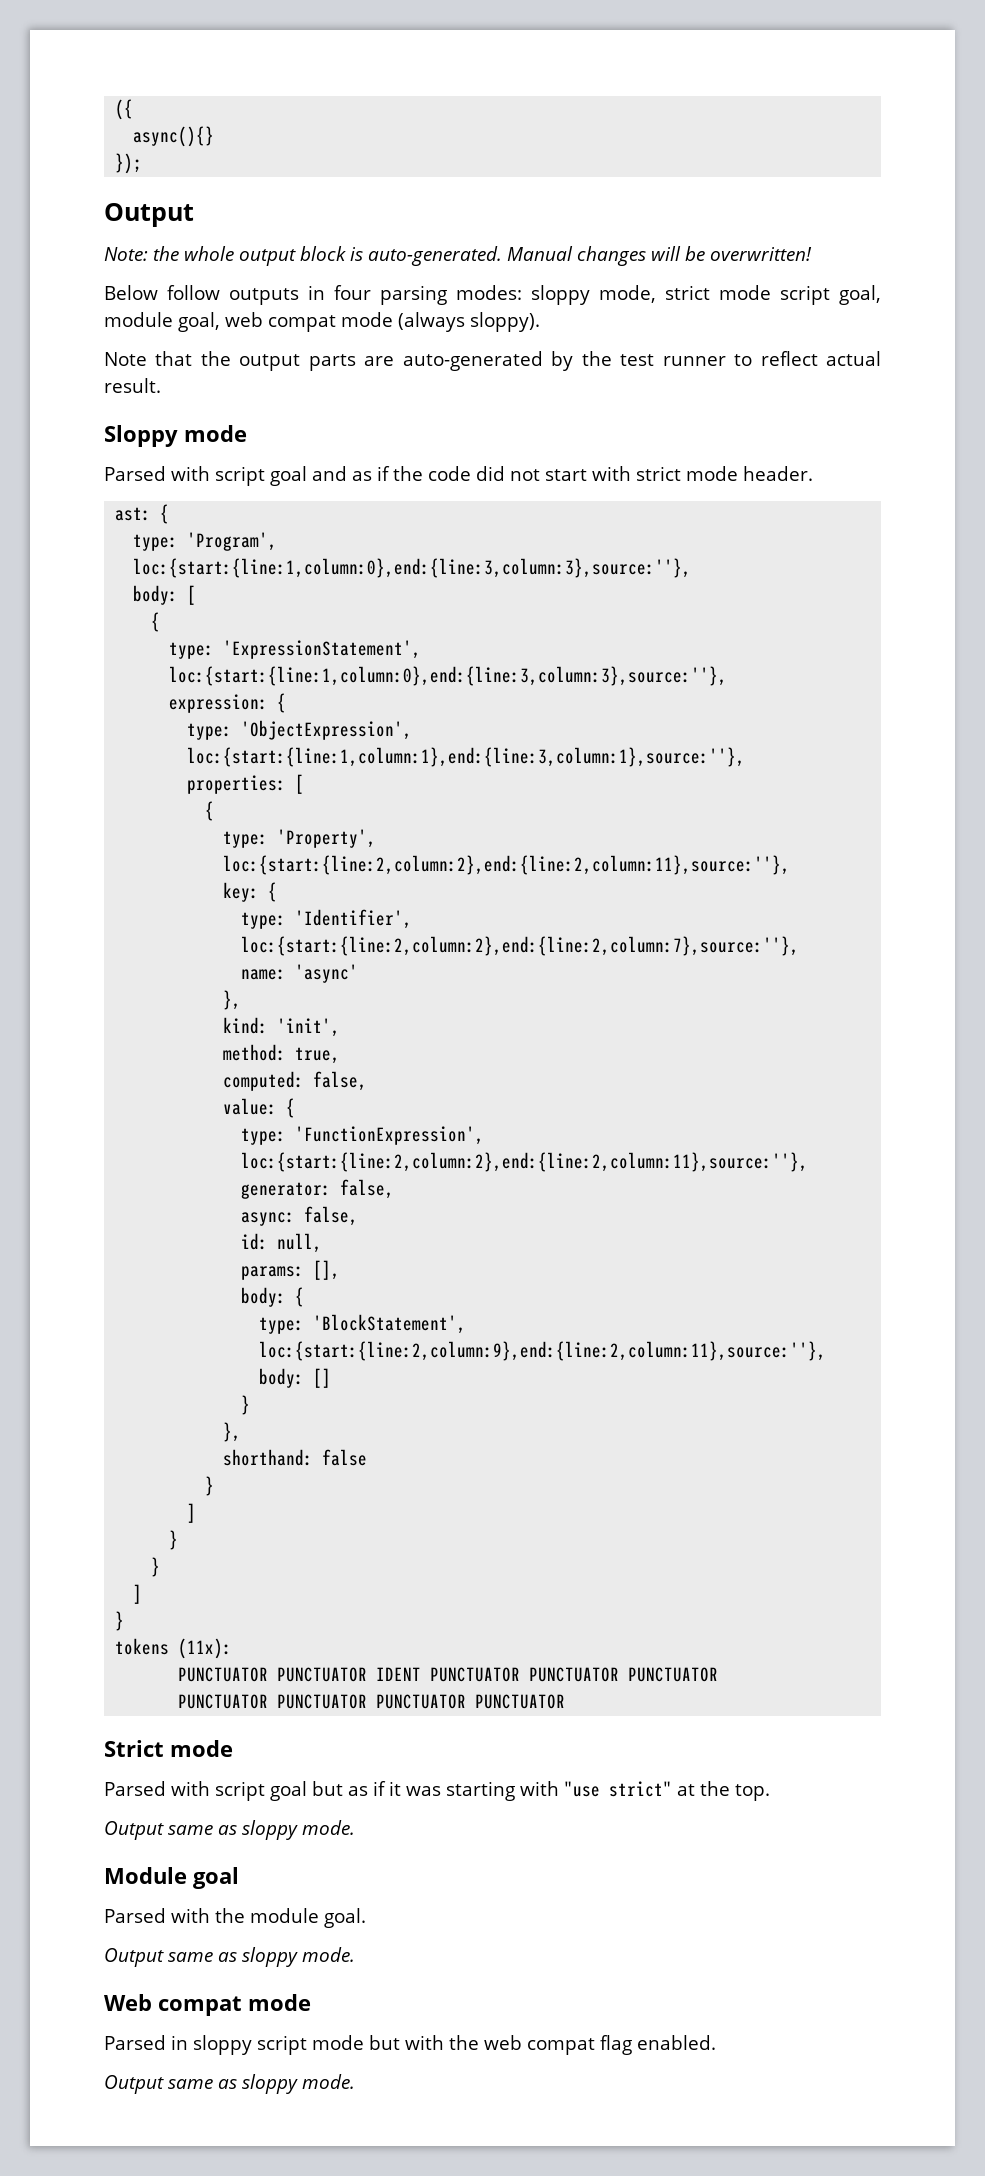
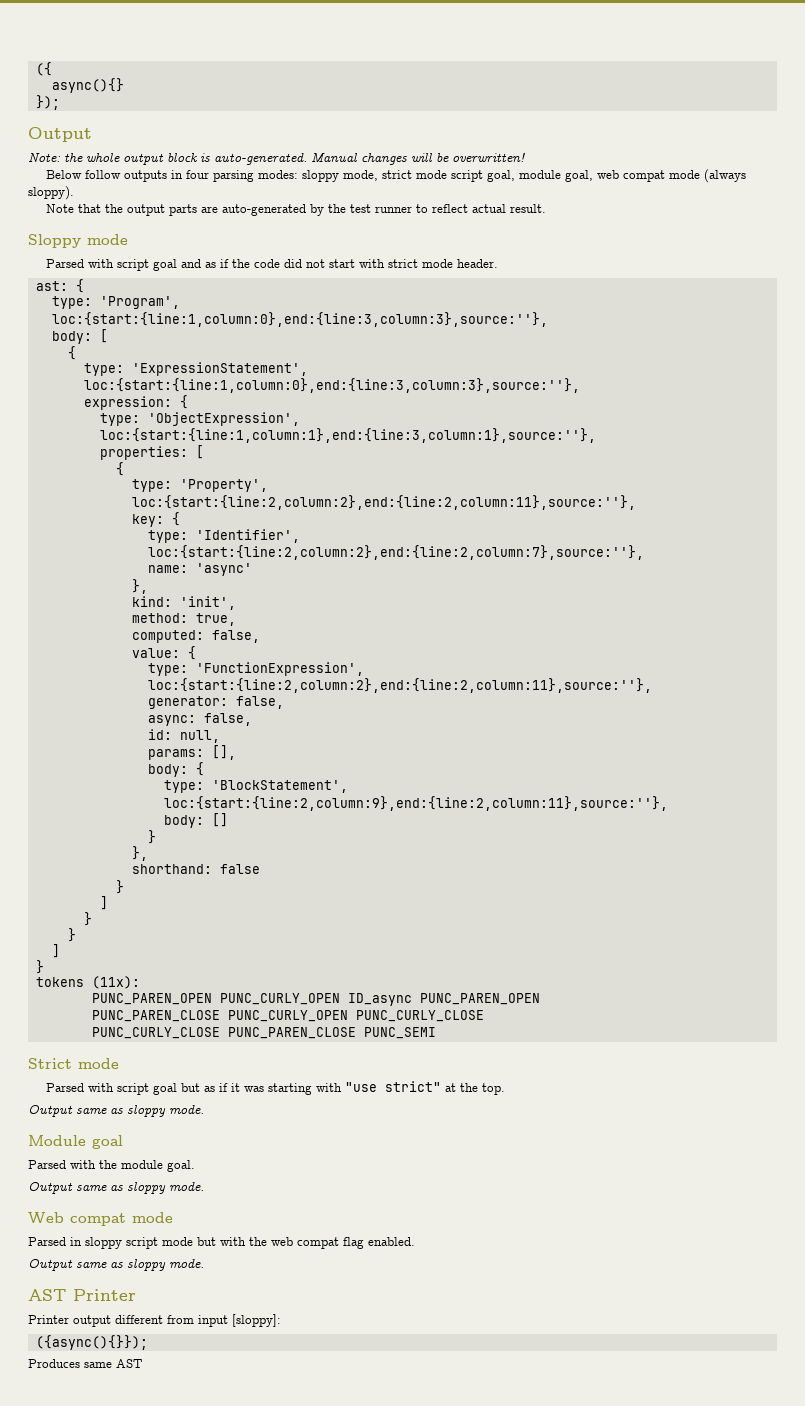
- PUNCTUATOR PUNCTUATOR IDENT PUNCTUATOR PUNCTUATOR PUNCTUATOR
- PUNCTUATOR PUNCTUATOR PUNCTUATOR PUNCTUATOR
+ PUNC_PAREN_OPEN PUNC_CURLY_OPEN ID_async PUNC_PAREN_OPEN
+ PUNC_PAREN_CLOSE PUNC_CURLY_OPEN PUNC_CURLY_CLOSE
+ PUNC_CURLY_CLOSE PUNC_PAREN_CLOSE PUNC_SEMI
+ AST Printer
+ Printer output different from input [sloppy]:
+ ({async(){}});
+ Produces same AST

